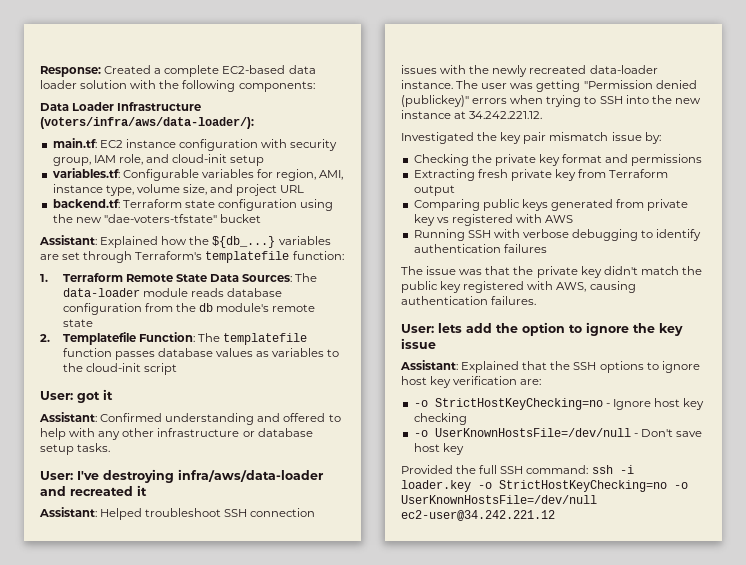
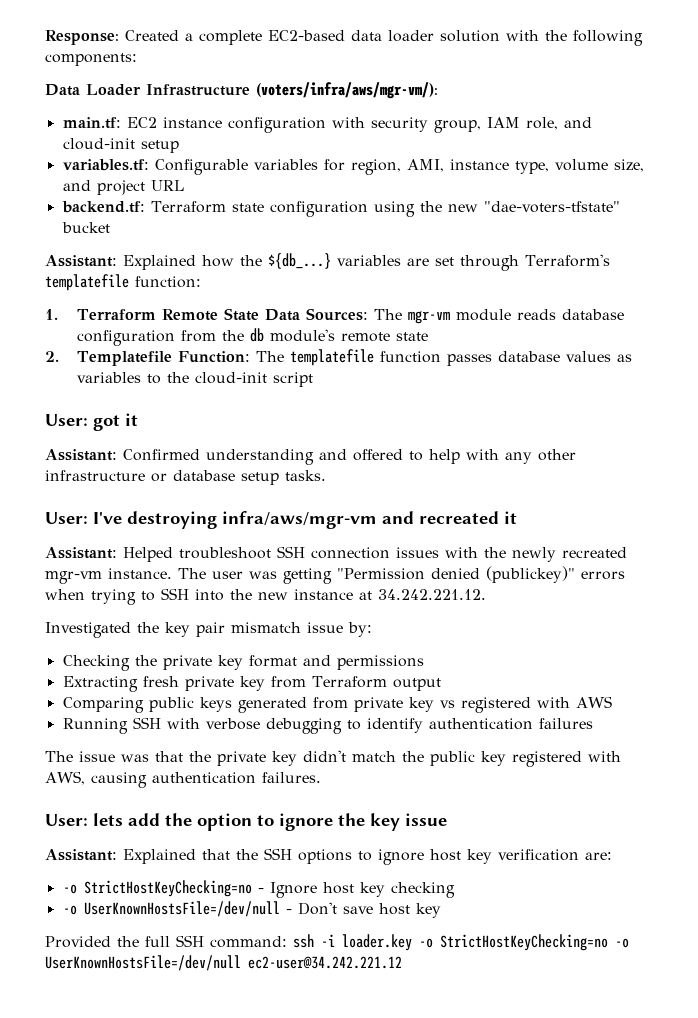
- Data Loader Infrastructure (voters/infra/aws/data-loader/):
+ Data Loader Infrastructure (voters/infra/aws/mgr-vm/):
- 1. Terraform Remote State Data Sources: The data-loader module reads database configuration from the db module's remote state
+ 1. Terraform Remote State Data Sources: The mgr-vm module reads database configuration from the db module's remote state
- User: I've destroying infra/aws/data-loader and recreated it
+ User: I've destroying infra/aws/mgr-vm and recreated it
- Assistant: Helped troubleshoot SSH connection issues with the newly recreated data-loader instance.
+ Assistant: Helped troubleshoot SSH connection issues with the newly recreated mgr-vm instance.

